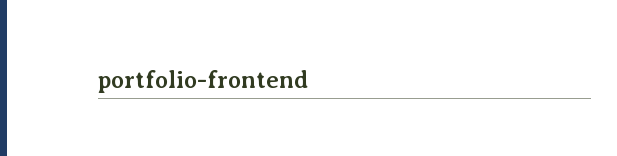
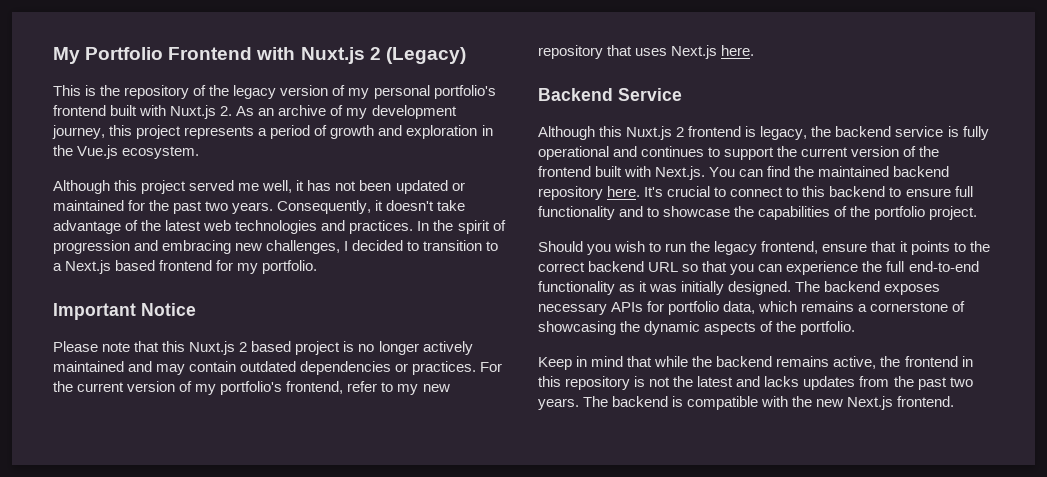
- portfolio-frontend
+ My Portfolio Frontend with Nuxt.js 2 (Legacy)
+ This is the repository of the legacy version of my personal portfolio's frontend built with Nuxt.js 2. As an archive of my development journey, this project represents a period of growth and exploration in the Vue.js ecosystem.
+ Although this project served me well, it has not been updated or maintained for the past two years. Consequently, it doesn't take advantage of the latest web technologies and practices. In the spirit of progression and embracing new challenges, I decided to transition to a Next.js based frontend for my portfolio.
+ Important Notice
+ Please note that this Nuxt.js 2 based project is no longer actively maintained and may contain outdated dependencies or practices. For the current version of my portfolio's frontend, refer to my new repository that uses Next.js here.
+ Backend Service
+ Although this Nuxt.js 2 frontend is legacy, the backend service is fully operational and continues to support the current version of the frontend built with Next.js. You can find the maintained backend repository here. It's crucial to connect to this backend to ensure full functionality and to showcase the capabilities of the portfolio project.
+ Should you wish to run the legacy frontend, ensure that it points to the correct backend URL so that you can experience the full end-to-end functionality as it was initially designed. The backend exposes necessary APIs for portfolio data, which remains a cornerstone of showcasing the dynamic aspects of the portfolio.
+ Keep in mind that while the backend remains active, the frontend in this repository is not the latest and lacks updates from the past two years. The backend is compatible with the new Next.js frontend.

